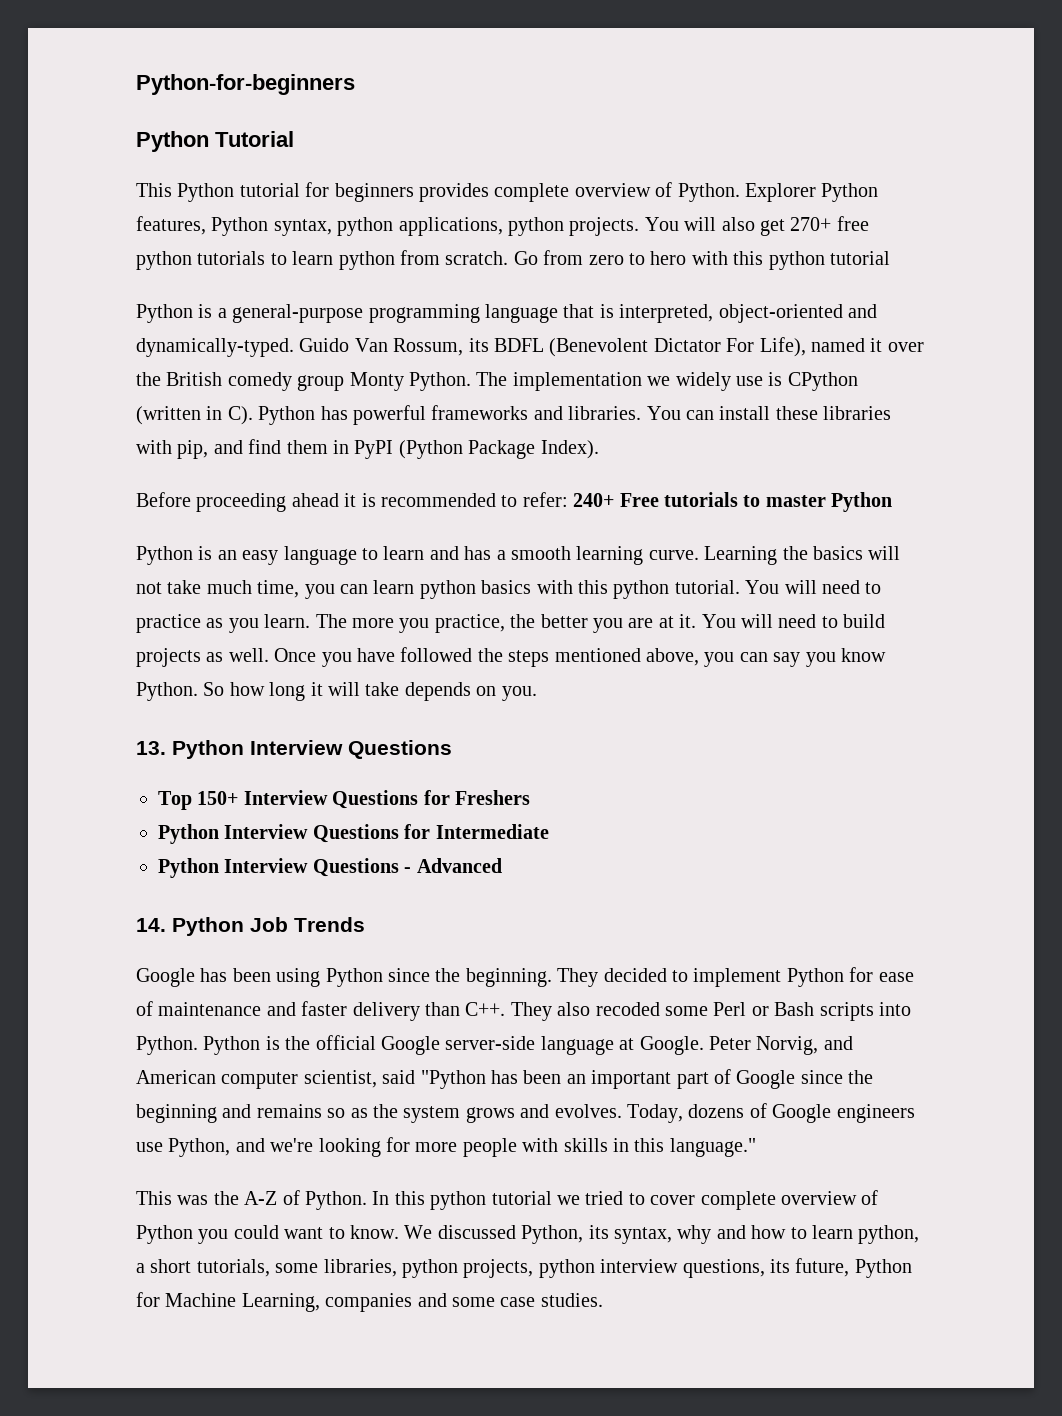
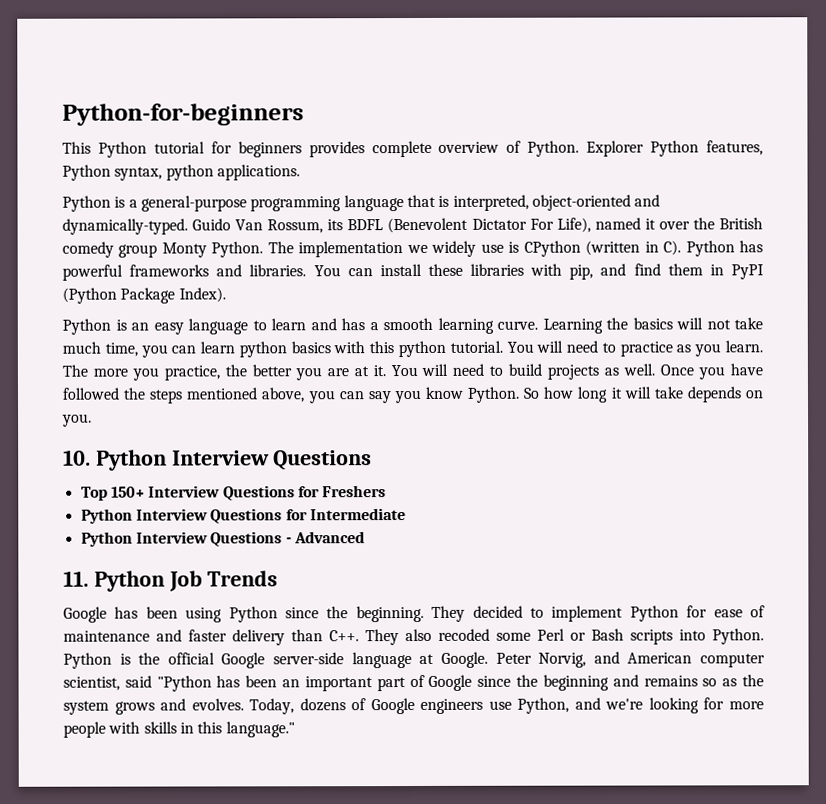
- Python Tutorial
- Explorer Python features, Python syntax, python applications, python projects. You will also get 270+ free python tutorials to learn python from scratch. Go from zero to hero with this python tutorial
+ Explorer Python features, Python syntax, python applications.
- Before proceeding ahead it is recommended to refer: 240+ Free tutorials to master Python
- 13. Python Interview Questions
+ 10. Python Interview Questions
- 14. Python Job Trends
+ 11. Python Job Trends
- This was the A-Z of Python. In this python tutorial we tried to cover complete overview of Python you could want to know. We discussed Python, its syntax, why and how to learn python, a short tutorials, some libraries, python projects, python interview questions, its future, Python for Machine Learning, companies and some case studies.

